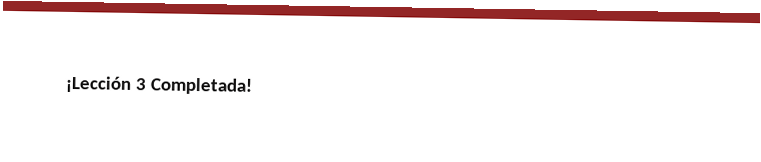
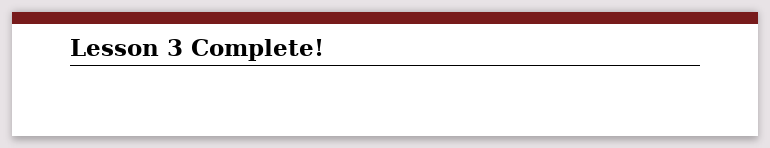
- ¡Lección 3 Completada!
+ Lesson 3 Complete!

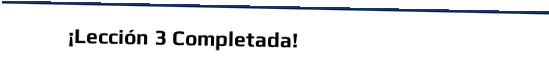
- Lesson 3 Complete!
+ ¡Lección 3 Completada!

